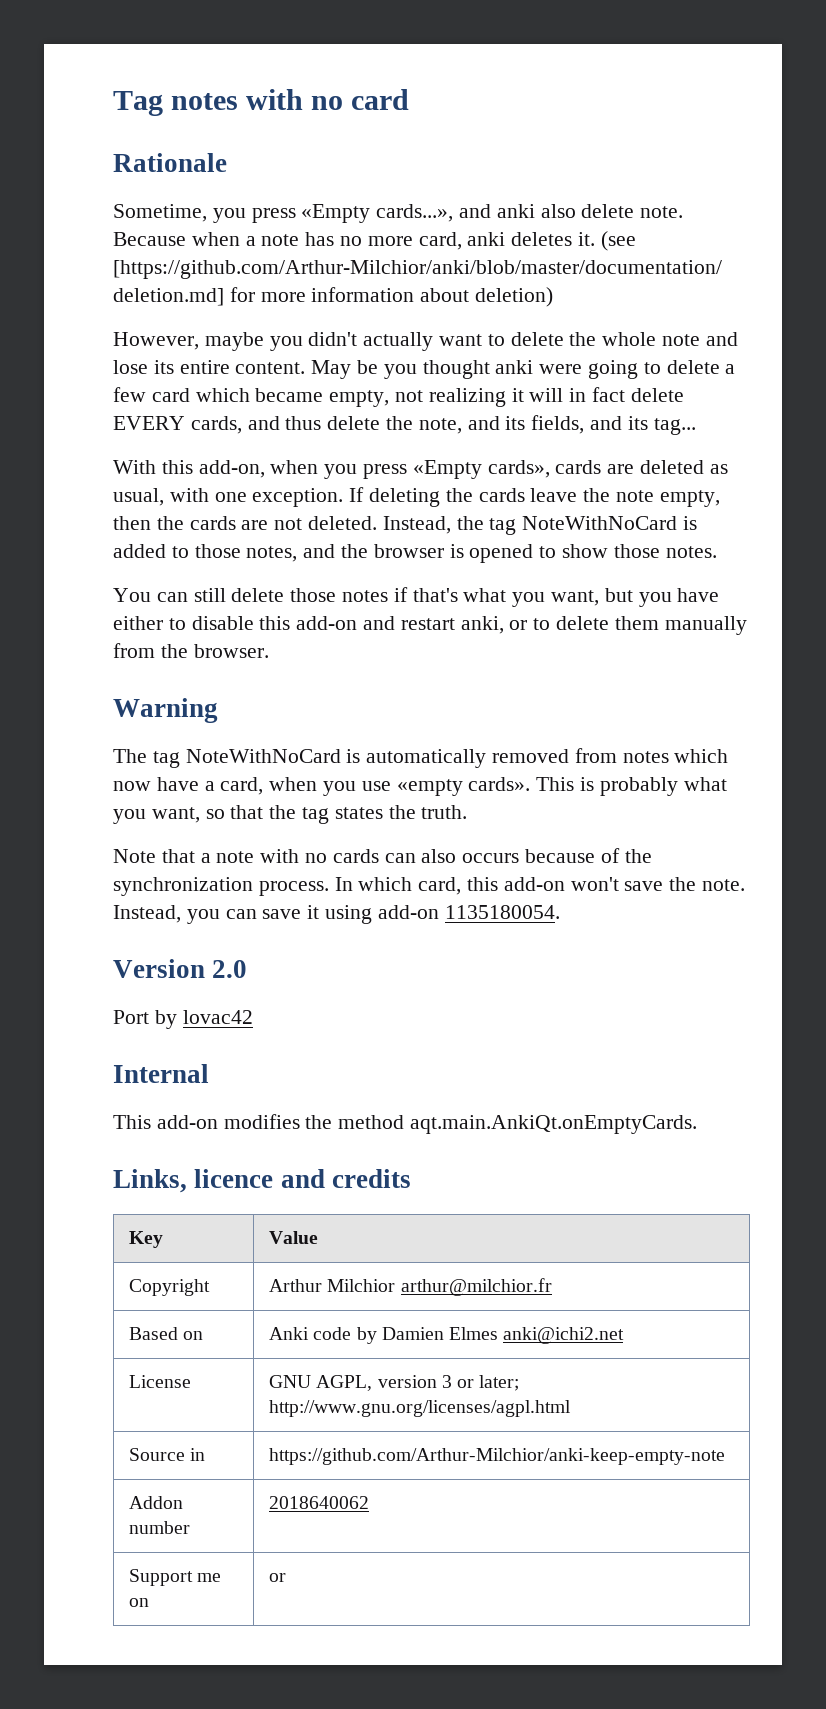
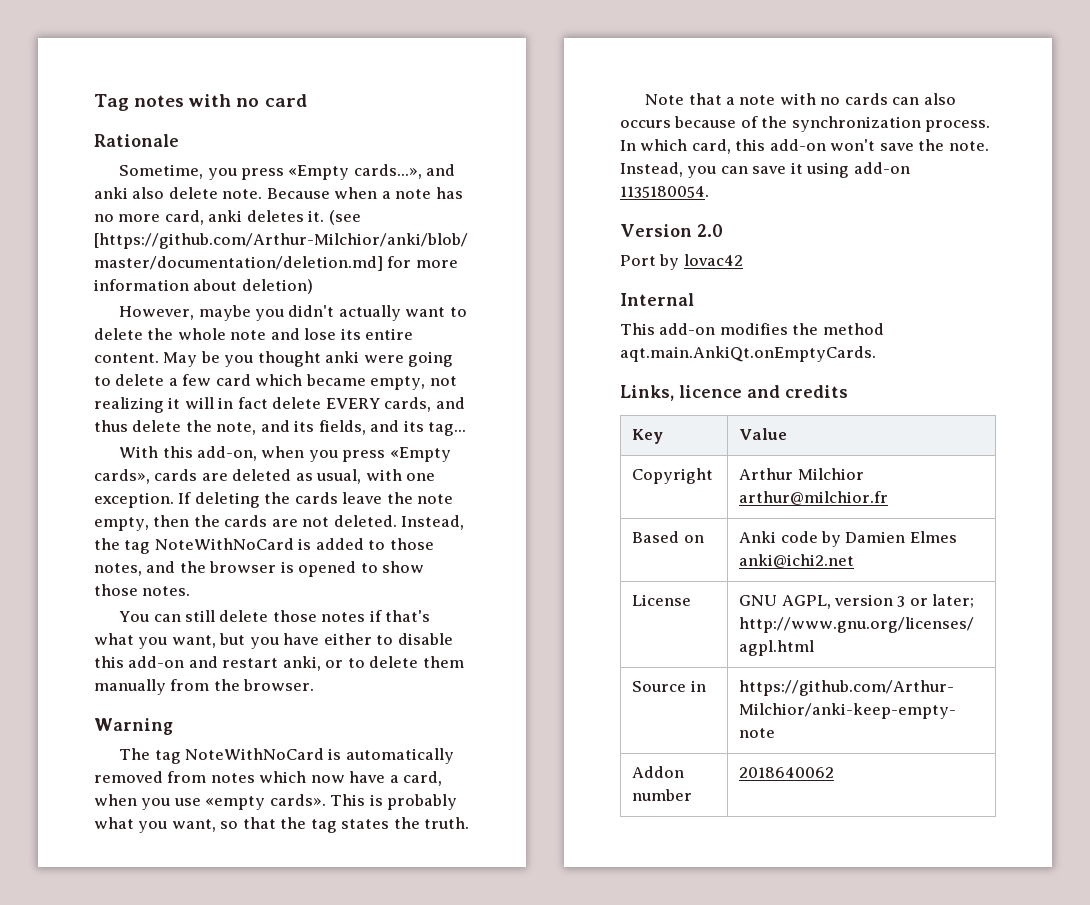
- Support me on | or

